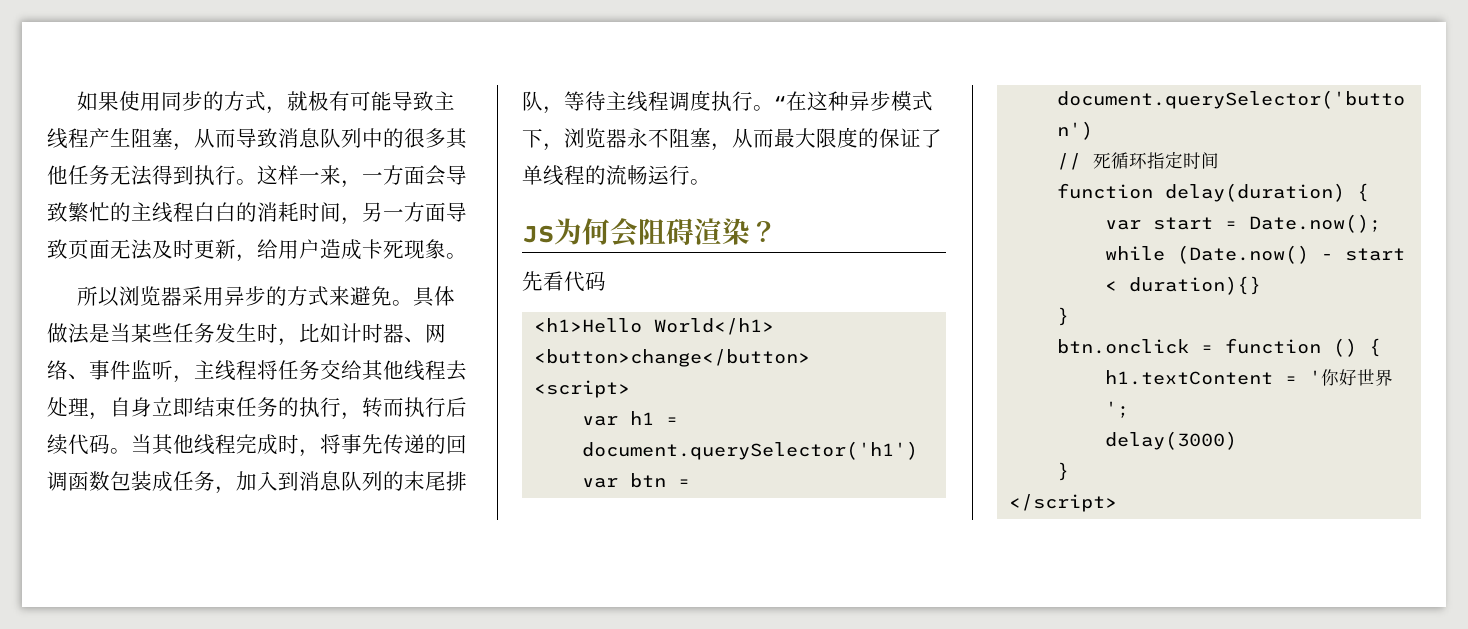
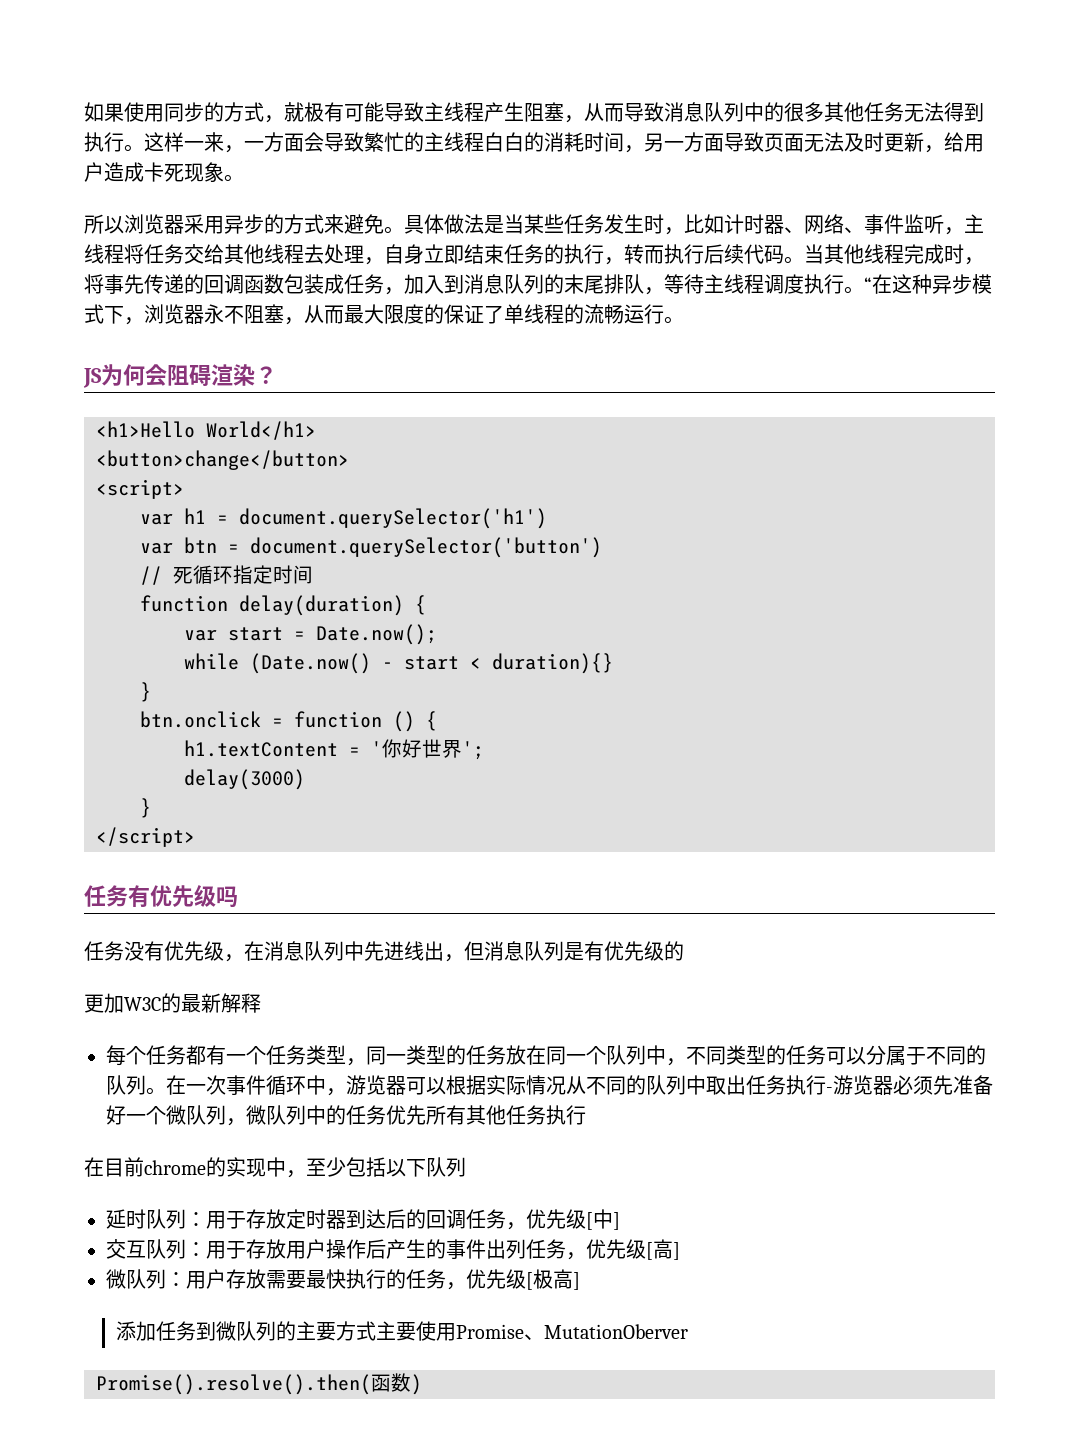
- 先看代码
+ 任务有优先级吗
+ 任务没有优先级，在消息队列中先进线出，但消息队列是有优先级的
+ 更加W3C的最新解释
+ 每个任务都有一个任务类型，同一类型的任务放在同一个队列中，不同类型的任务可以分属于不同的队列。在一次事件循环中，游览器可以根据实际情况从不同的队列中取出任务执行-游览器必须先准备好一个微队列，微队列中的任务优先所有其他任务执行
+ 在目前chrome的实现中，至少包括以下队列
+ 延时队列：用于存放定时器到达后的回调任务，优先级[中]
+ 交互队列：用于存放用户操作后产生的事件出列任务，优先级[高]
+ 微队列：用户存放需要最快执行的任务，优先级[极高]
+ 添加任务到微队列的主要方式主要使用Promise、MutationOberver
+ Promise().resolve().then(函数)

